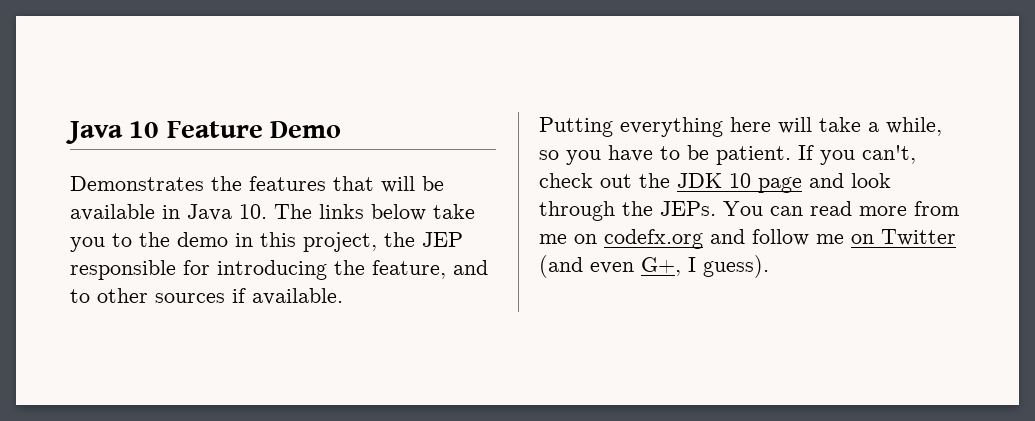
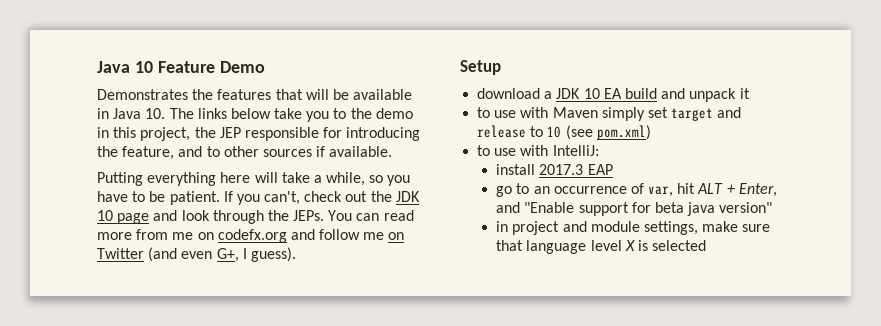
+ Setup
+ download a JDK 10 EA build and unpack it
+ to use with Maven simply set target and release to 10 (see pom.xml)
+ to use with IntelliJ:
+ install 2017.3 EAP
+ go to an occurrence of var, hit ALT + Enter, and "Enable support for beta java version"
+ in project and module settings, make sure that language level X is selected

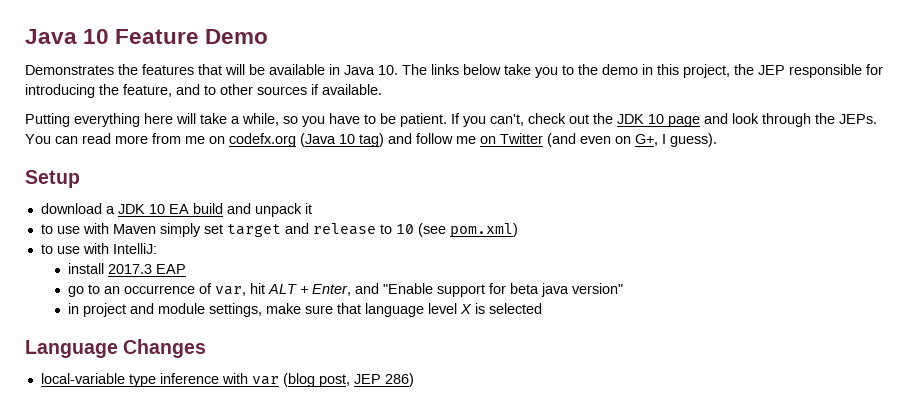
- You can read more from me on codefx.org and follow me on Twitter (and even G+, I guess).
+ You can read more from me on codefx.org (Java 10 tag) and follow me on Twitter (and even on G+, I guess).
+ Language Changes
+ local-variable type inference with var (blog post, JEP 286)

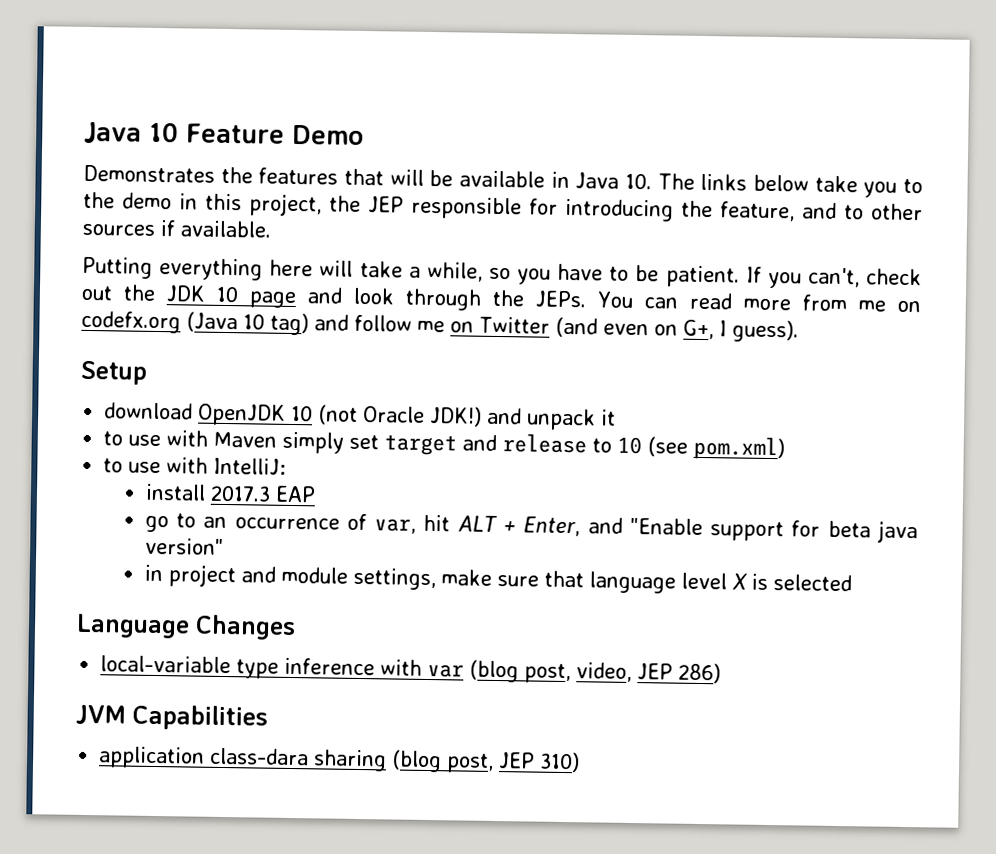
- download a JDK 10 EA build and unpack it
+ download OpenJDK 10 (not Oracle JDK!) and unpack it
- local-variable type inference with var (blog post, JEP 286)
+ local-variable type inference with var (blog post, video, JEP 286)
+ JVM Capabilities
+ application class-dara sharing (blog post, JEP 310)

